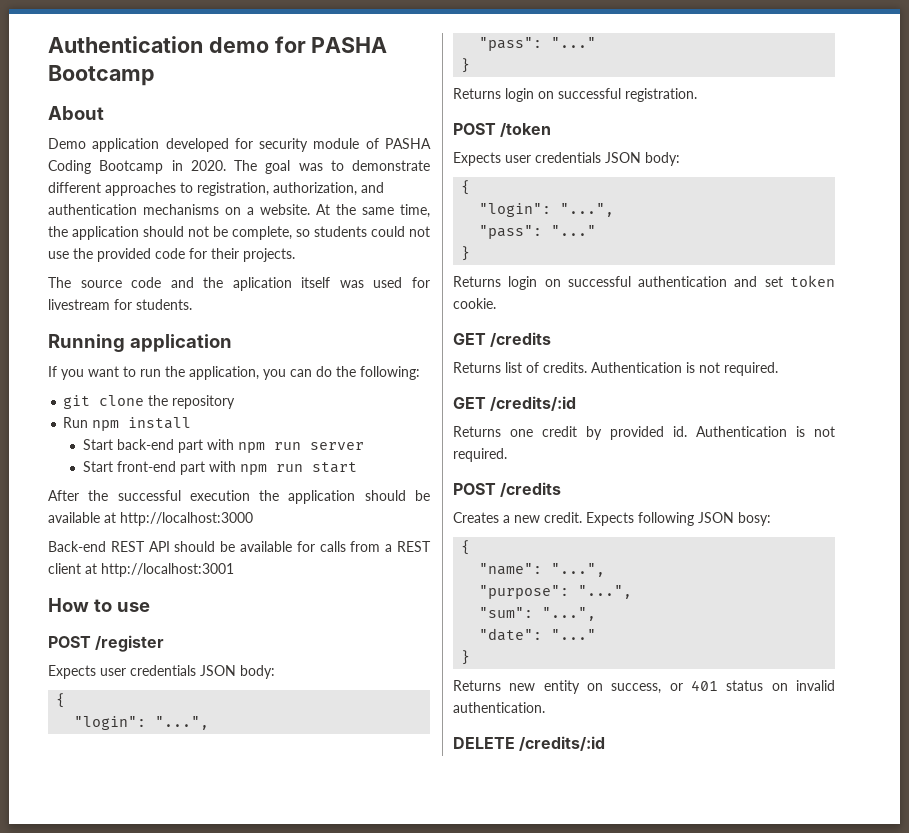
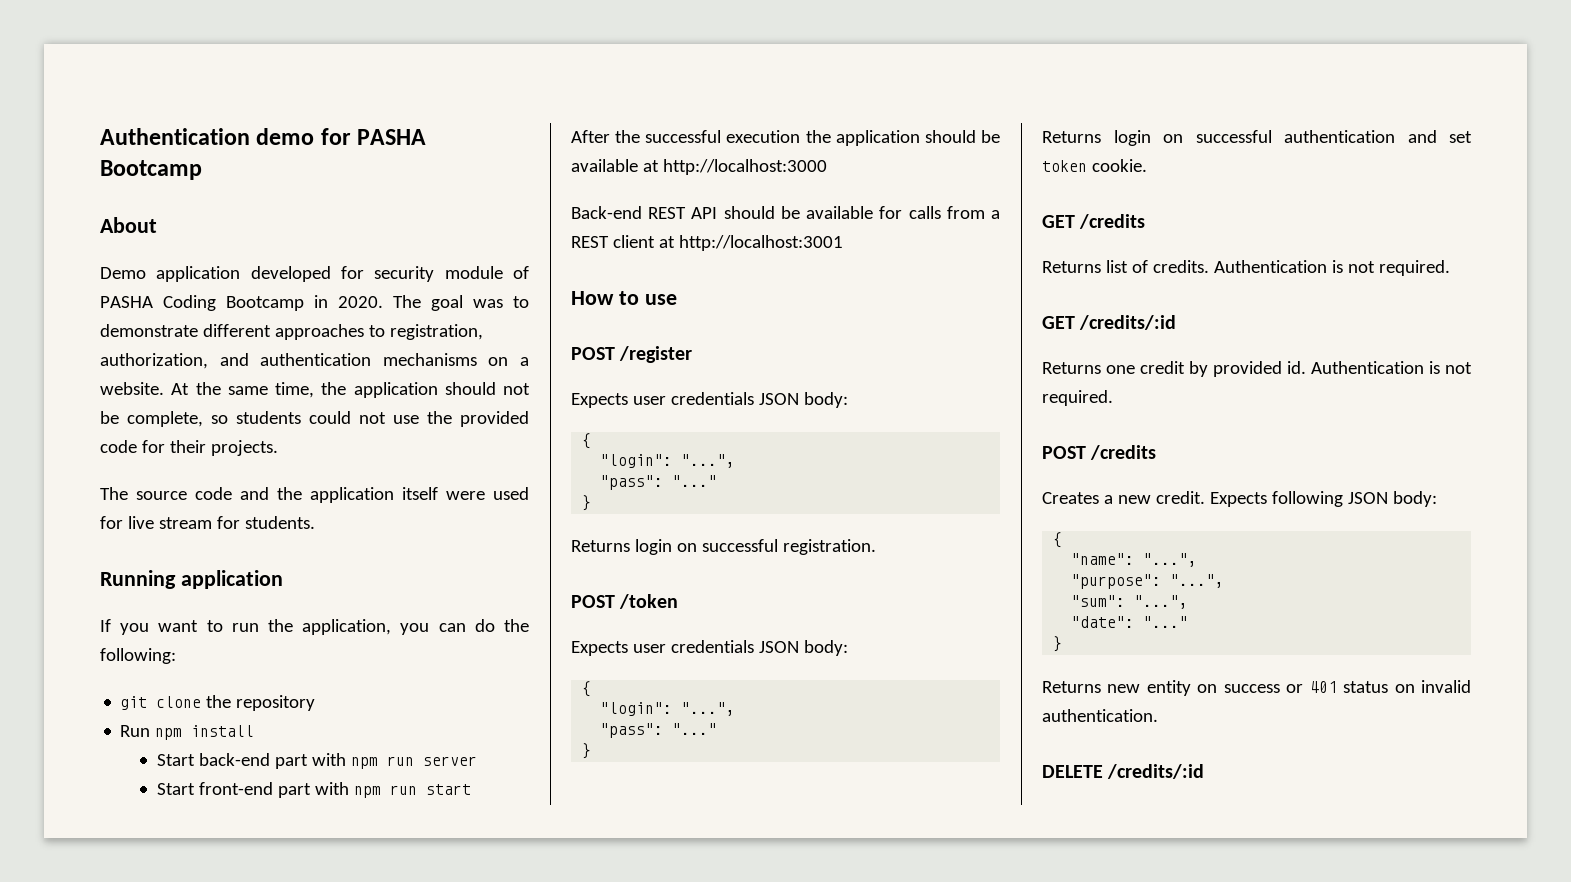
- The source code and the aplication itself was used for livestream for students.
+ The source code and the application itself were used for live stream for students.
- Expects following JSON bosy:
+ Expects following JSON body:
- Returns new entity on success, or 401 status on invalid authentication.
+ Returns new entity on success or 401 status on invalid authentication.

